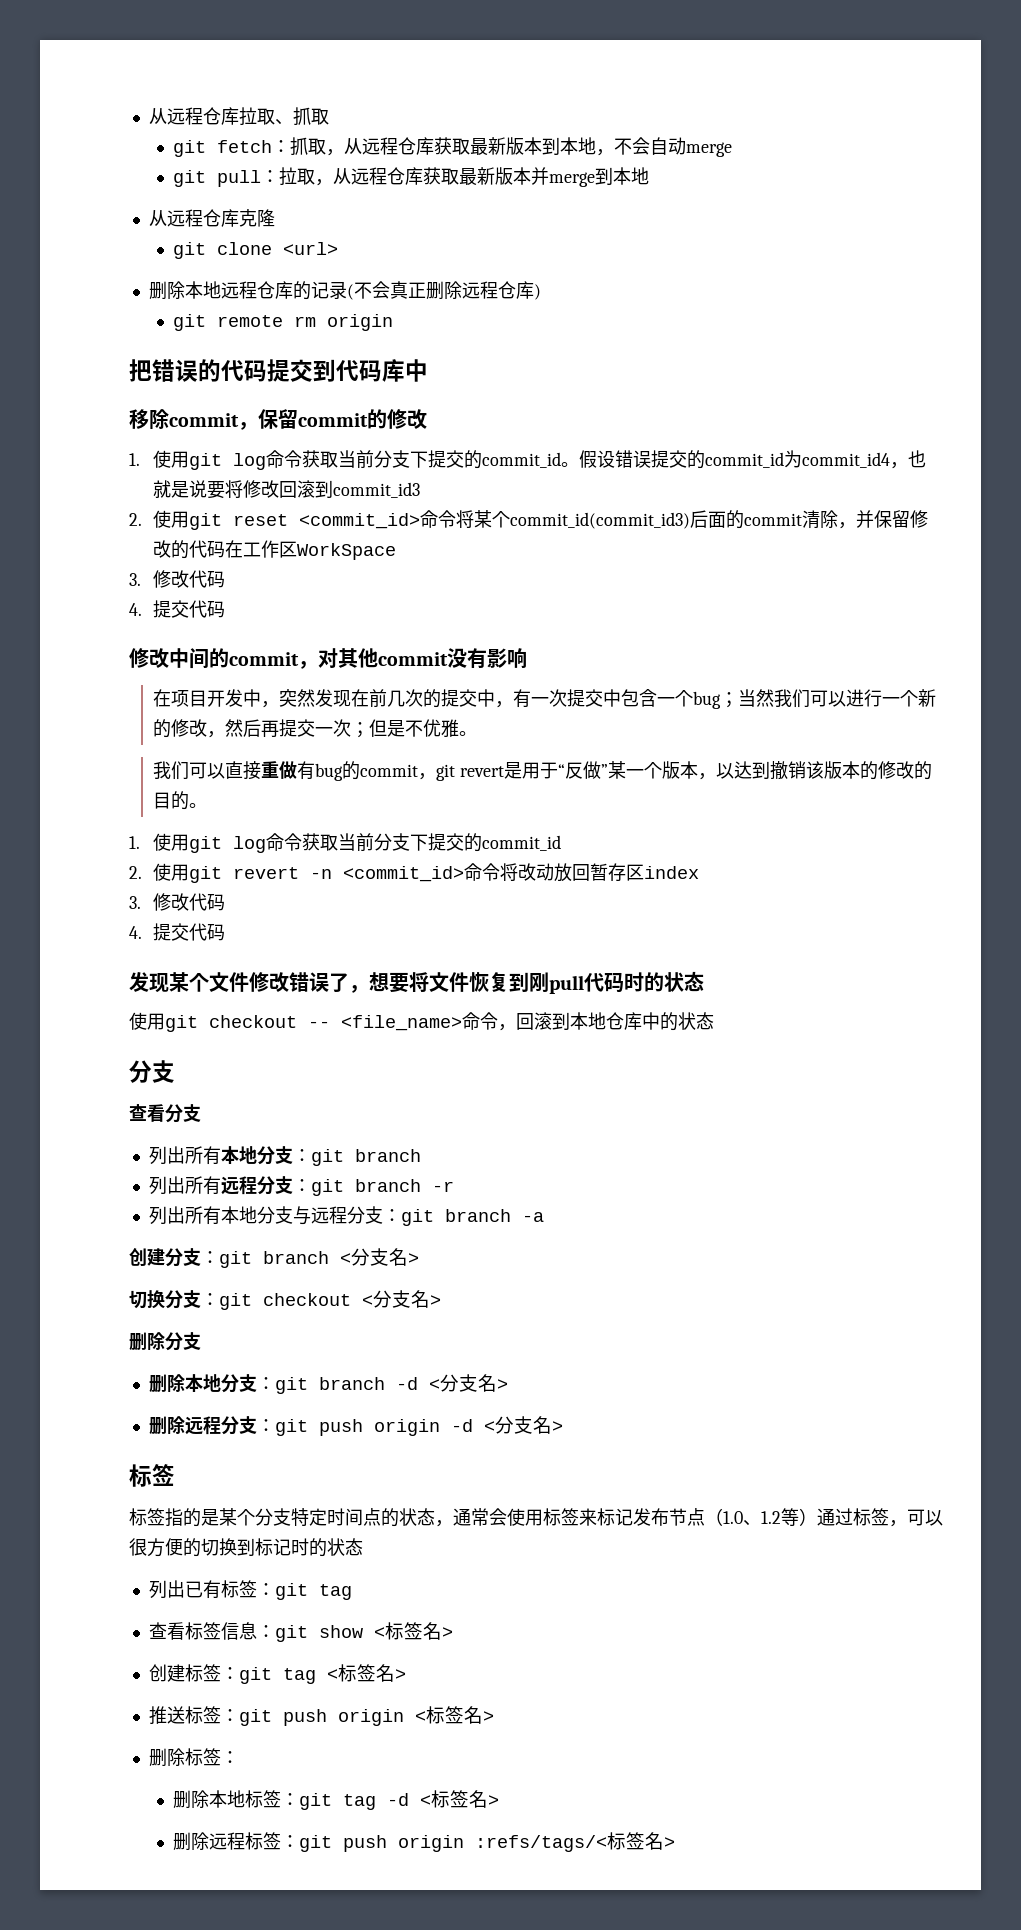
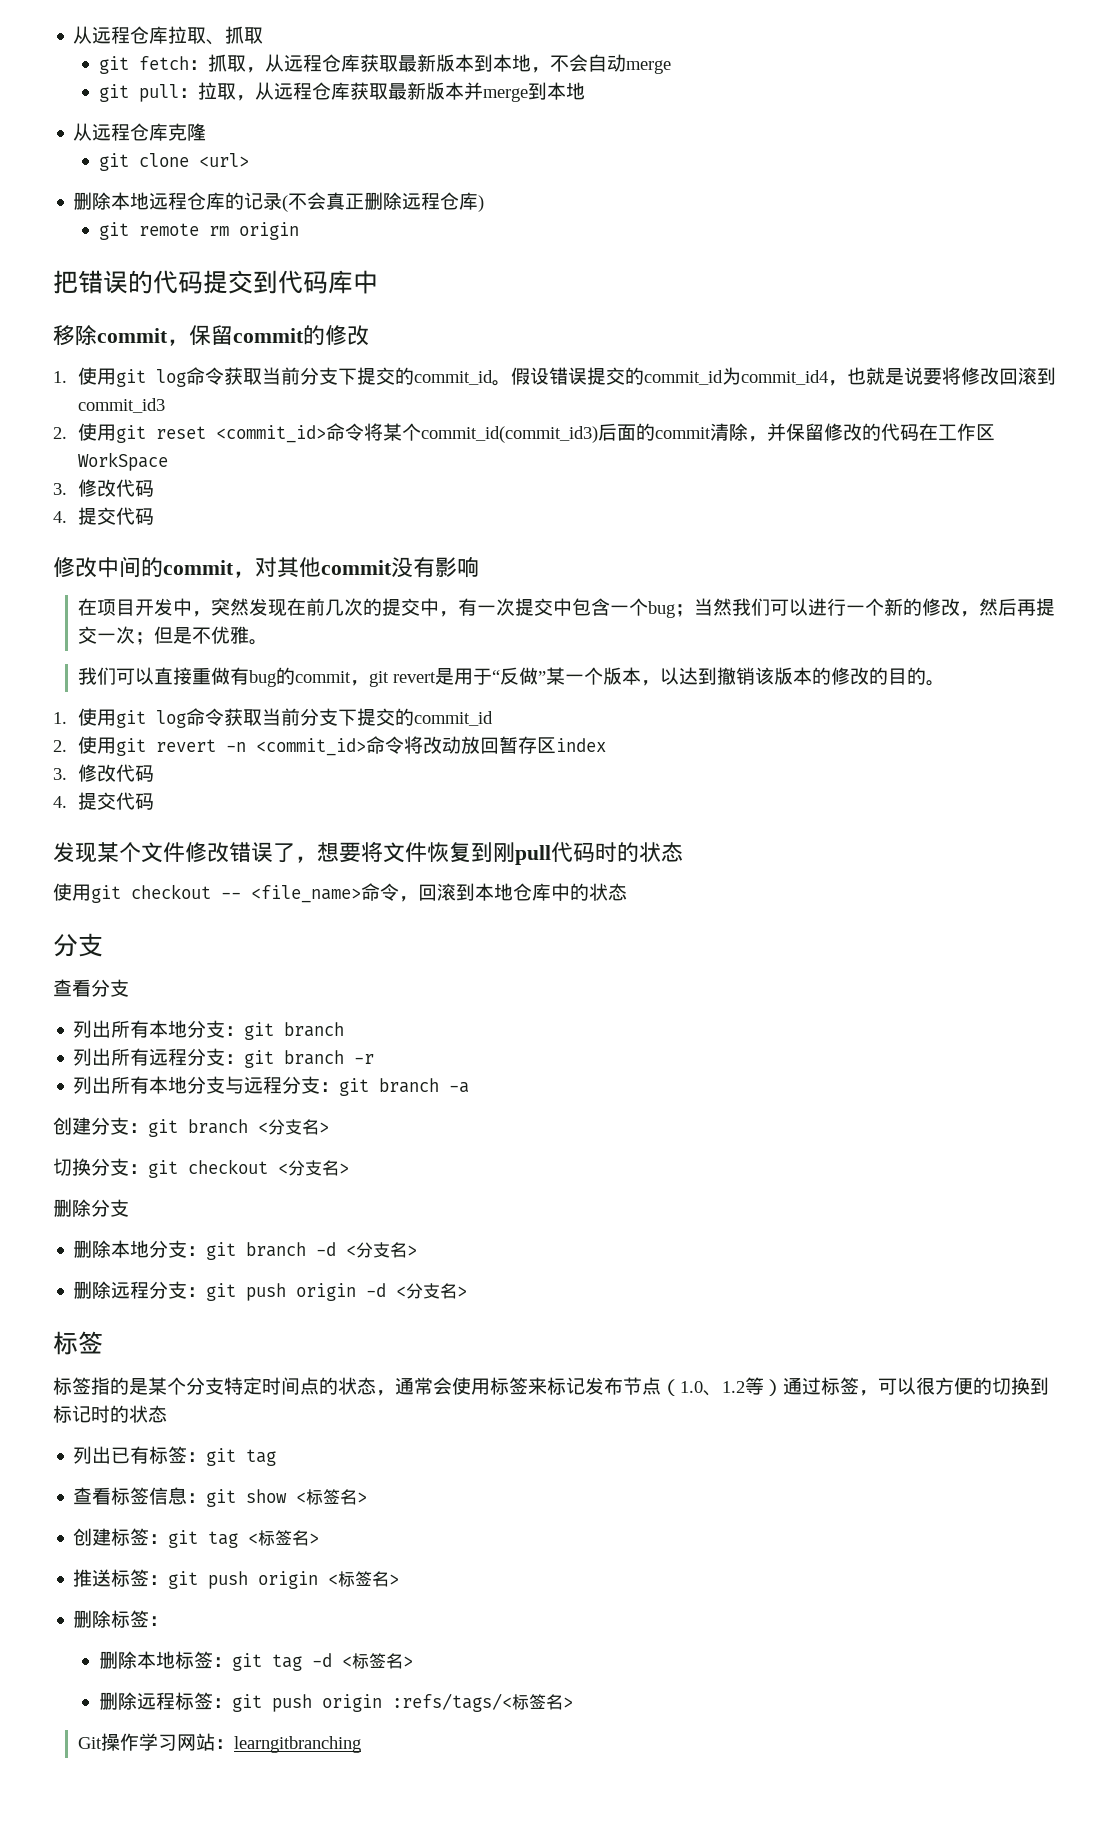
+ Git操作学习网站：learngitbranching

